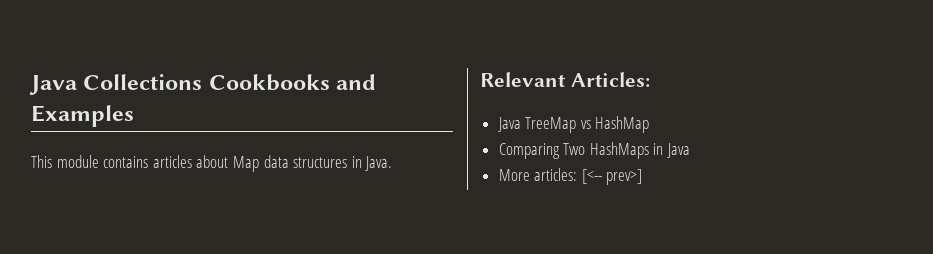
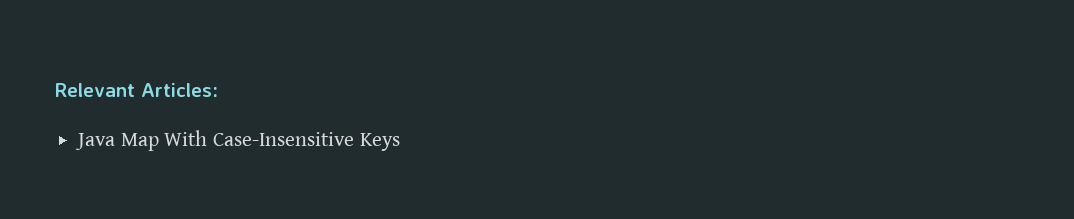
- Java Collections Cookbooks and Examples
- This module contains articles about Map data structures in Java.
  Relevant Articles:
- Java TreeMap vs HashMap
- Comparing Two HashMaps in Java
- More articles: [<-- prev>]
+ Java Map With Case-Insensitive Keys

